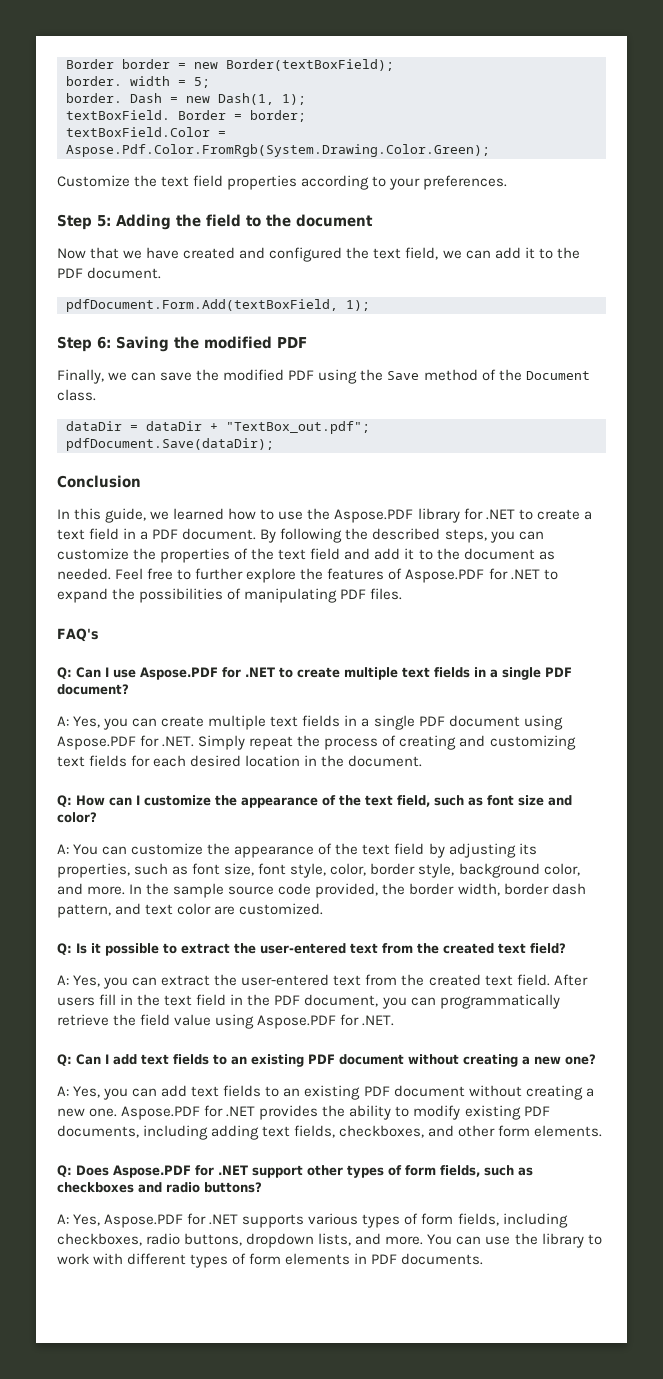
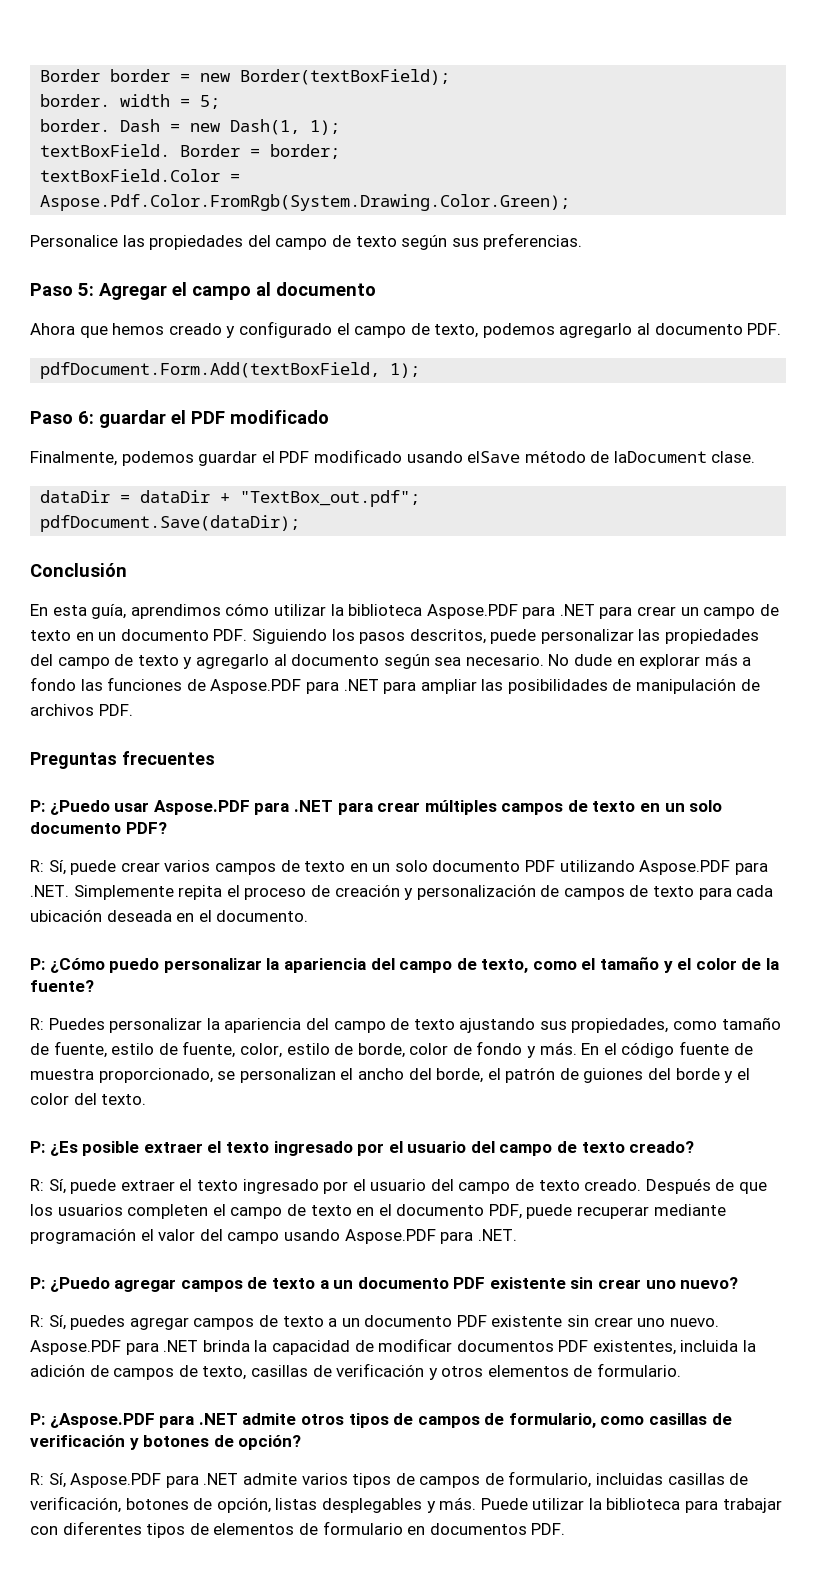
- Customize the text field properties according to your preferences.
- Step 5: Adding the field to the document
- Now that we have created and configured the text field, we can add it to the PDF document.
+ Personalice las propiedades del campo de texto según sus preferencias.
+ Paso 5: Agregar el campo al documento
+ Ahora que hemos creado y configurado el campo de texto, podemos agregarlo al documento PDF.
  pdfDocument.Form.Add(textBoxField, 1);
- Step 6: Saving the modified PDF
- Finally, we can save the modified PDF using the Save method of the Document class.
+ Paso 6: guardar el PDF modificado
+ Finalmente, podemos guardar el PDF modificado usando elSave método de laDocument clase.
- Conclusion
- In this guide, we learned how to use the Aspose.PDF library for .NET to create a text field in a PDF document. By following the described steps, you can customize the properties of the text field and add it to the document as needed. Feel free to further explore the features of Aspose.PDF for .NET to expand the possibilities of manipulating PDF files.
- FAQ's
- Q: Can I use Aspose.PDF for .NET to create multiple text fields in a single PDF document?
- A: Yes, you can create multiple text fields in a single PDF document using Aspose.PDF for .NET. Simply repeat the process of creating and customizing text fields for each desired location in the document.
- Q: How can I customize the appearance of the text field, such as font size and color?
- A: You can customize the appearance of the text field by adjusting its properties, such as font size, font style, color, border style, background color, and more. In the sample source code provided, the border width, border dash pattern, and text color are customized.
- Q: Is it possible to extract the user-entered text from the created text field?
- A: Yes, you can extract the user-entered text from the created text field. After users fill in the text field in the PDF document, you can programmatically retrieve the field value using Aspose.PDF for .NET.
- Q: Can I add text fields to an existing PDF document without creating a new one?
- A: Yes, you can add text fields to an existing PDF document without creating a new one. Aspose.PDF for .NET provides the ability to modify existing PDF documents, including adding text fields, checkboxes, and other form elements.
- Q: Does Aspose.PDF for .NET support other types of form fields, such as checkboxes and radio buttons?
- A: Yes, Aspose.PDF for .NET supports various types of form fields, including checkboxes, radio buttons, dropdown lists, and more. You can use the library to work with different types of form elements in PDF documents.
+ Conclusión
+ En esta guía, aprendimos cómo utilizar la biblioteca Aspose.PDF para .NET para crear un campo de texto en un documento PDF. Siguiendo los pasos descritos, puede personalizar las propiedades del campo de texto y agregarlo al documento según sea necesario. No dude en explorar más a fondo las funciones de Aspose.PDF para .NET para ampliar las posibilidades de manipulación de archivos PDF.
+ Preguntas frecuentes
+ P: ¿Puedo usar Aspose.PDF para .NET para crear múltiples campos de texto en un solo documento PDF?
+ R: Sí, puede crear varios campos de texto en un solo documento PDF utilizando Aspose.PDF para .NET. Simplemente repita el proceso de creación y personalización de campos de texto para cada ubicación deseada en el documento.
+ P: ¿Cómo puedo personalizar la apariencia del campo de texto, como el tamaño y el color de la fuente?
+ R: Puedes personalizar la apariencia del campo de texto ajustando sus propiedades, como tamaño de fuente, estilo de fuente, color, estilo de borde, color de fondo y más. En el código fuente de muestra proporcionado, se personalizan el ancho del borde, el patrón de guiones del borde y el color del texto.
+ P: ¿Es posible extraer el texto ingresado por el usuario del campo de texto creado?
+ R: Sí, puede extraer el texto ingresado por el usuario del campo de texto creado. Después de que los usuarios completen el campo de texto en el documento PDF, puede recuperar mediante programación el valor del campo usando Aspose.PDF para .NET.
+ P: ¿Puedo agregar campos de texto a un documento PDF existente sin crear uno nuevo?
+ R: Sí, puedes agregar campos de texto a un documento PDF existente sin crear uno nuevo. Aspose.PDF para .NET brinda la capacidad de modificar documentos PDF existentes, incluida la adición de campos de texto, casillas de verificación y otros elementos de formulario.
+ P: ¿Aspose.PDF para .NET admite otros tipos de campos de formulario, como casillas de verificación y botones de opción?
+ R: Sí, Aspose.PDF para .NET admite varios tipos de campos de formulario, incluidas casillas de verificación, botones de opción, listas desplegables y más. Puede utilizar la biblioteca para trabajar con diferentes tipos de elementos de formulario en documentos PDF.

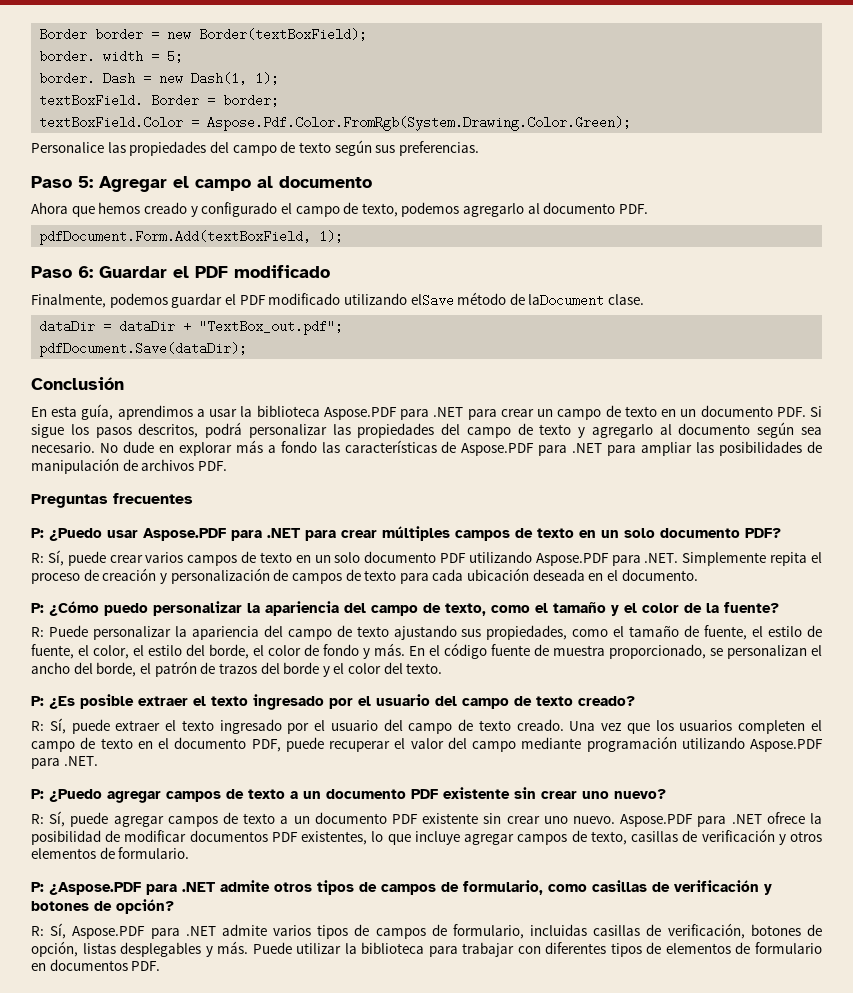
- Paso 6: guardar el PDF modificado
+ Paso 6: Guardar el PDF modificado
- Finalmente, podemos guardar el PDF modificado usando elSave método de laDocument clase.
+ Finalmente, podemos guardar el PDF modificado utilizando elSave método de laDocument clase.
- En esta guía, aprendimos cómo utilizar la biblioteca Aspose.PDF para .NET para crear un campo de texto en un documento PDF. Siguiendo los pasos descritos, puede personalizar las propiedades del campo de texto y agregarlo al documento según sea necesario.
+ En esta guía, aprendimos a usar la biblioteca Aspose.PDF para .NET para crear un campo de texto en un documento PDF. Si sigue los pasos descritos, podrá personalizar las propiedades del campo de texto y agregarlo al documento según sea necesario.
- No dude en explorar más a fondo las funciones de Aspose.PDF para .NET para ampliar las posibilidades de manipulación de archivos PDF.
+ No dude en explorar más a fondo las características de Aspose.PDF para .NET para ampliar las posibilidades de manipulación de archivos PDF.
- R: Puedes personalizar la apariencia del campo de texto ajustando sus propiedades, como tamaño de fuente, estilo de fuente, color, estilo de borde, color de fondo y más.
+ R: Puede personalizar la apariencia del campo de texto ajustando sus propiedades, como el tamaño de fuente, el estilo de fuente, el color, el estilo del borde, el color de fondo y más.
- En el código fuente de muestra proporcionado, se personalizan el ancho del borde, el patrón de guiones del borde y el color del texto.
+ En el código fuente de muestra proporcionado, se personalizan el ancho del borde, el patrón de trazos del borde y el color del texto.
- Después de que los usuarios completen el campo de texto en el documento PDF, puede recuperar mediante programación el valor del campo usando Aspose.PDF para .NET.
+ Una vez que los usuarios completen el campo de texto en el documento PDF, puede recuperar el valor del campo mediante programación utilizando Aspose.PDF para .NET.
- R: Sí, puedes agregar campos de texto a un documento PDF existente sin crear uno nuevo.
+ R: Sí, puede agregar campos de texto a un documento PDF existente sin crear uno nuevo.
- Aspose.PDF para .NET brinda la capacidad de modificar documentos PDF existentes, incluida la adición de campos de texto, casillas de verificación y otros elementos de formulario.
+ Aspose.PDF para .NET ofrece la posibilidad de modificar documentos PDF existentes, lo que incluye agregar campos de texto, casillas de verificación y otros elementos de formulario.

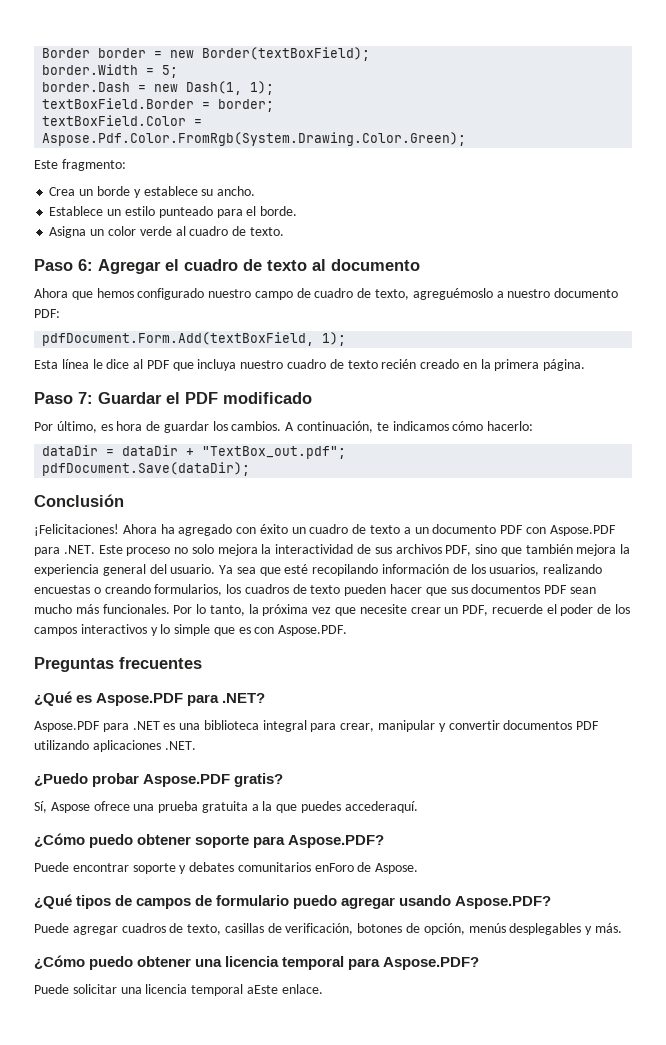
- border. width = 5;
+ border.Width = 5;
- border. Dash = new Dash(1, 1);
+ border.Dash = new Dash(1, 1);
- textBoxField. Border = border;
+ textBoxField.Border = border;
- Personalice las propiedades del campo de texto según sus preferencias.
- Paso 5: Agregar el campo al documento
+ Este fragmento:
+ Crea un borde y establece su ancho.
+ Establece un estilo punteado para el borde.
+ Asigna un color verde al cuadro de texto.
+ Paso 6: Agregar el cuadro de texto al documento
- Ahora que hemos creado y configurado el campo de texto, podemos agregarlo al documento PDF.
+ Ahora que hemos configurado nuestro campo de cuadro de texto, agreguémoslo a nuestro documento PDF:
  pdfDocument.Form.Add(textBoxField, 1);
- Paso 6: Guardar el PDF modificado
+ Esta línea le dice al PDF que incluya nuestro cuadro de texto recién creado en la primera página.
+ Paso 7: Guardar el PDF modificado
- Finalmente, podemos guardar el PDF modificado utilizando elSave método de laDocument clase.
+ Por último, es hora de guardar los cambios. A continuación, te indicamos cómo hacerlo:
- En esta guía, aprendimos a usar la biblioteca Aspose.PDF para .NET para crear un campo de texto en un documento PDF. Si sigue los pasos descritos, podrá personalizar las propiedades del campo de texto y agregarlo al documento según sea necesario. No dude en explorar más a fondo las características de Aspose.PDF para .NET para ampliar las posibilidades de manipulación de archivos PDF.
+ ¡Felicitaciones! Ahora ha agregado con éxito un cuadro de texto a un documento PDF con Aspose.PDF para .NET. Este proceso no solo mejora la interactividad de sus archivos PDF, sino que también mejora la experiencia general del usuario. Ya sea que esté recopilando información de los usuarios, realizando encuestas o creando formularios, los cuadros de texto pueden hacer que sus documentos PDF sean mucho más funcionales. Por lo tanto, la próxima vez que necesite crear un PDF, recuerde el poder de los campos interactivos y lo simple que es con Aspose.PDF.
  Preguntas frecuentes
- P: ¿Puedo usar Aspose.PDF para .NET para crear múltiples campos de texto en un solo documento PDF?
- R: Sí, puede crear varios campos de texto en un solo documento PDF utilizando Aspose.PDF para .NET. Simplemente repita el proceso de creación y personalización de campos de texto para cada ubicación deseada en el documento.
- P: ¿Cómo puedo personalizar la apariencia del campo de texto, como el tamaño y el color de la fuente?
- R: Puede personalizar la apariencia del campo de texto ajustando sus propiedades, como el tamaño de fuente, el estilo de fuente, el color, el estilo del borde, el color de fondo y más. En el código fuente de muestra proporcionado, se personalizan el ancho del borde, el patrón de trazos del borde y el color del texto.
- P: ¿Es posible extraer el texto ingresado por el usuario del campo de texto creado?
- R: Sí, puede extraer el texto ingresado por el usuario del campo de texto creado. Una vez que los usuarios completen el campo de texto en el documento PDF, puede recuperar el valor del campo mediante programación utilizando Aspose.PDF para .NET.
- P: ¿Puedo agregar campos de texto a un documento PDF existente sin crear uno nuevo?
- R: Sí, puede agregar campos de texto a un documento PDF existente sin crear uno nuevo. Aspose.PDF para .NET ofrece la posibilidad de modificar documentos PDF existentes, lo que incluye agregar campos de texto, casillas de verificación y otros elementos de formulario.
- P: ¿Aspose.PDF para .NET admite otros tipos de campos de formulario, como casillas de verificación y botones de opción?
- R: Sí, Aspose.PDF para .NET admite varios tipos de campos de formulario, incluidas casillas de verificación, botones de opción, listas desplegables y más. Puede utilizar la biblioteca para trabajar con diferentes tipos de elementos de formulario en documentos PDF.
+ ¿Qué es Aspose.PDF para .NET?
+ Aspose.PDF para .NET es una biblioteca integral para crear, manipular y convertir documentos PDF utilizando aplicaciones .NET.
+ ¿Puedo probar Aspose.PDF gratis?
+ Sí, Aspose ofrece una prueba gratuita a la que puedes accederaquí.
+ ¿Cómo puedo obtener soporte para Aspose.PDF?
+ Puede encontrar soporte y debates comunitarios enForo de Aspose.
+ ¿Qué tipos de campos de formulario puedo agregar usando Aspose.PDF?
+ Puede agregar cuadros de texto, casillas de verificación, botones de opción, menús desplegables y más.
+ ¿Cómo puedo obtener una licencia temporal para Aspose.PDF?
+ Puede solicitar una licencia temporal aEste enlace.

